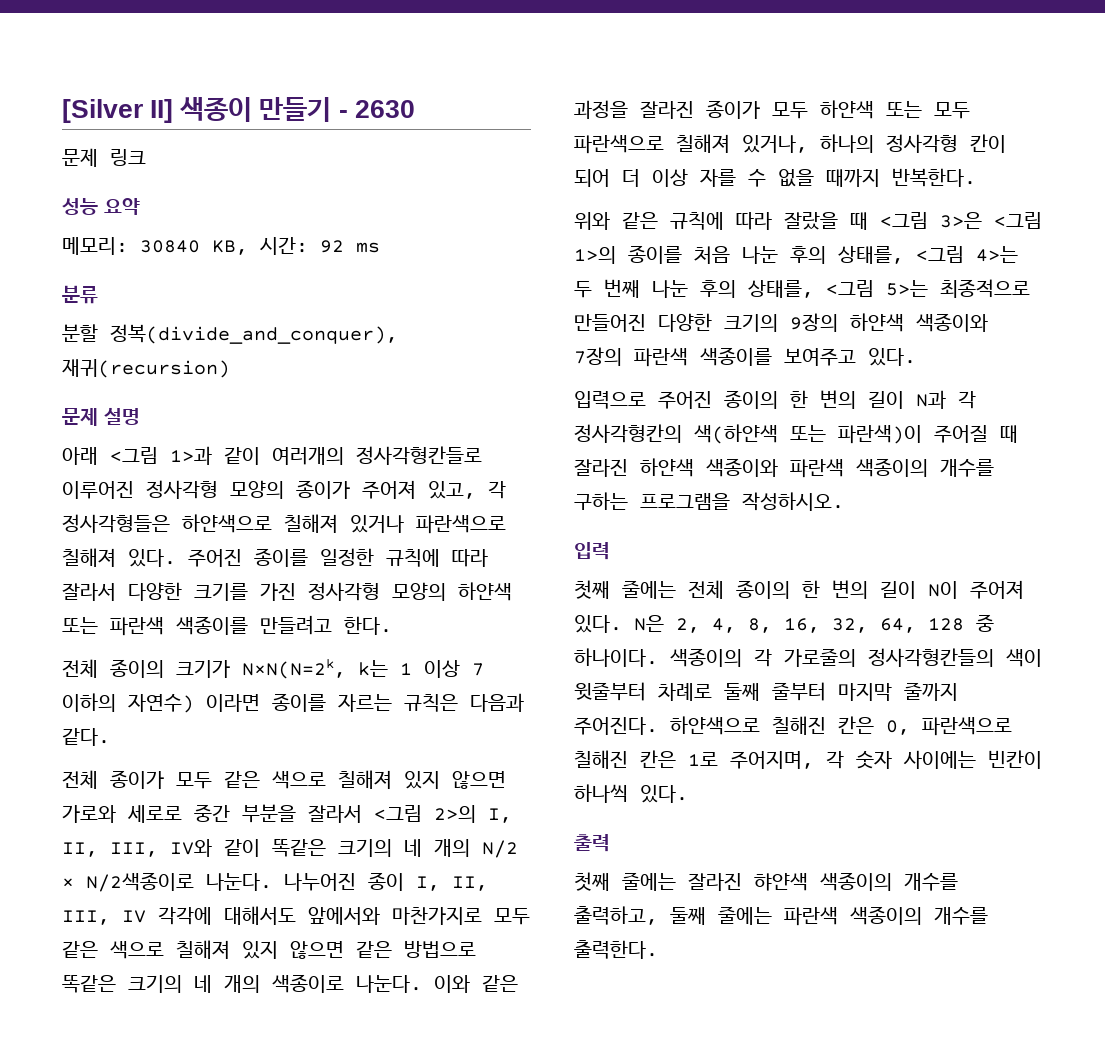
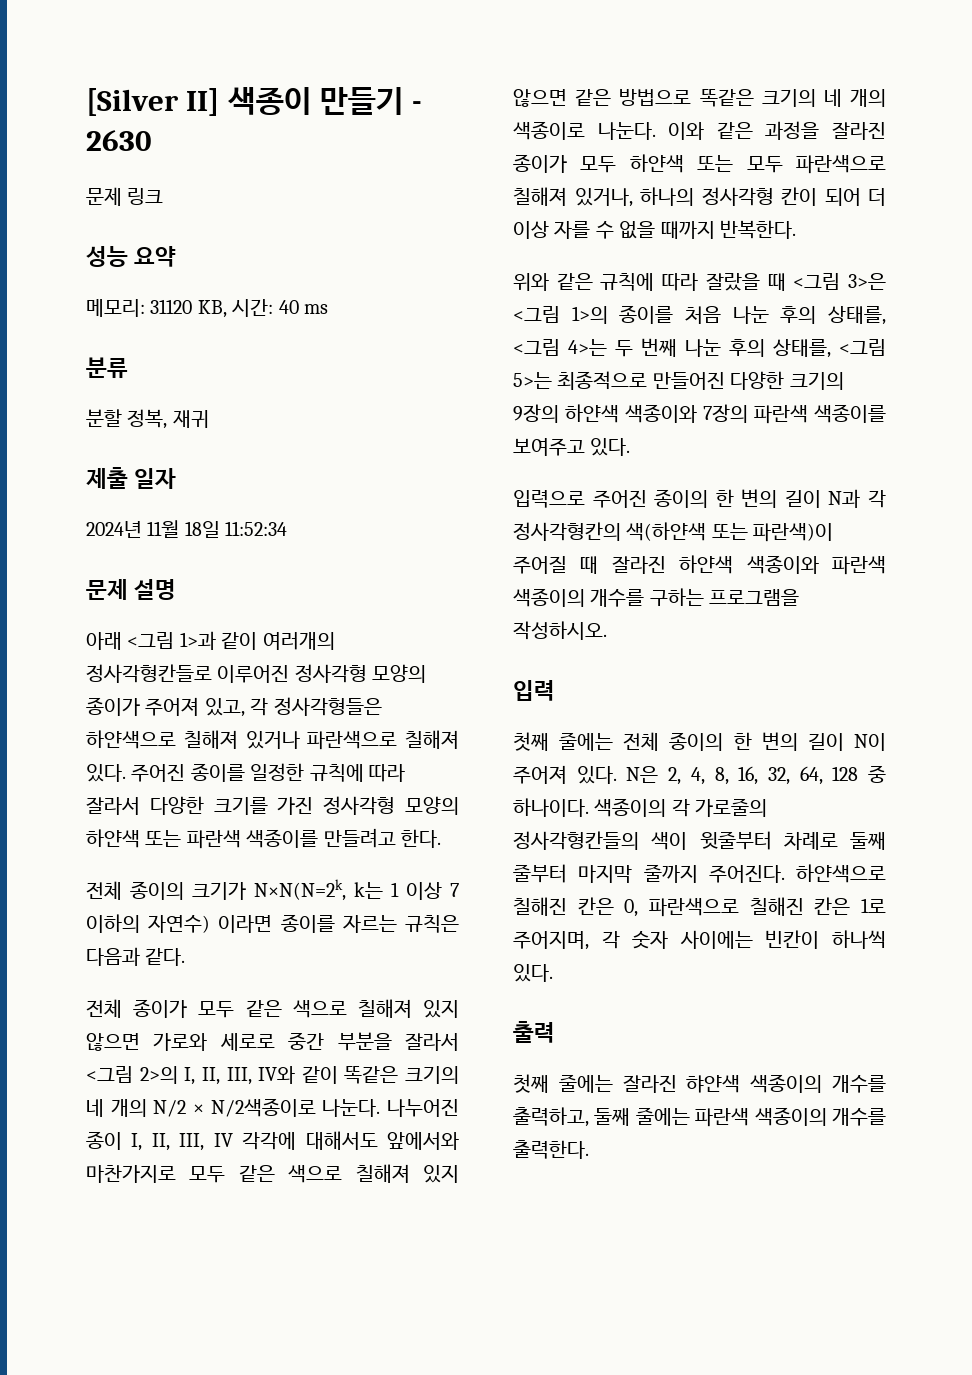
- 메모리: 30840 KB, 시간: 92 ms
+ 메모리: 31120 KB, 시간: 40 ms
- 분할 정복(divide_and_conquer), 재귀(recursion)
+ 분할 정복, 재귀
+ 제출 일자
+ 2024년 11월 18일 11:52:34

